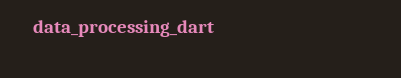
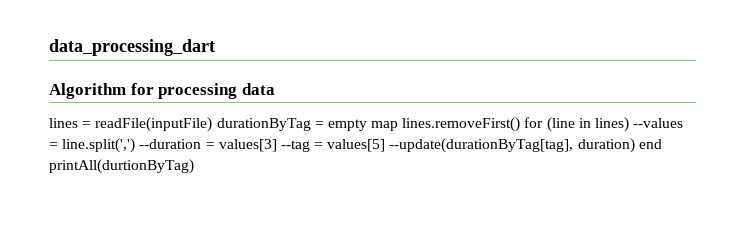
+ Algorithm for processing data
+ lines = readFile(inputFile) durationByTag = empty map lines.removeFirst() for (line in lines) --values = line.split(',') --duration = values[3] --tag = values[5] --update(durationByTag[tag], duration) end printAll(durtionByTag)

